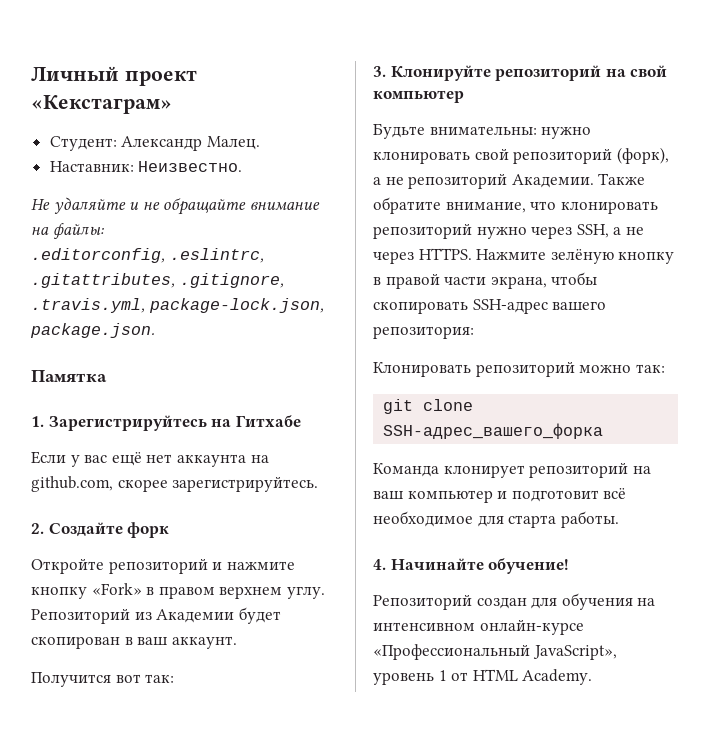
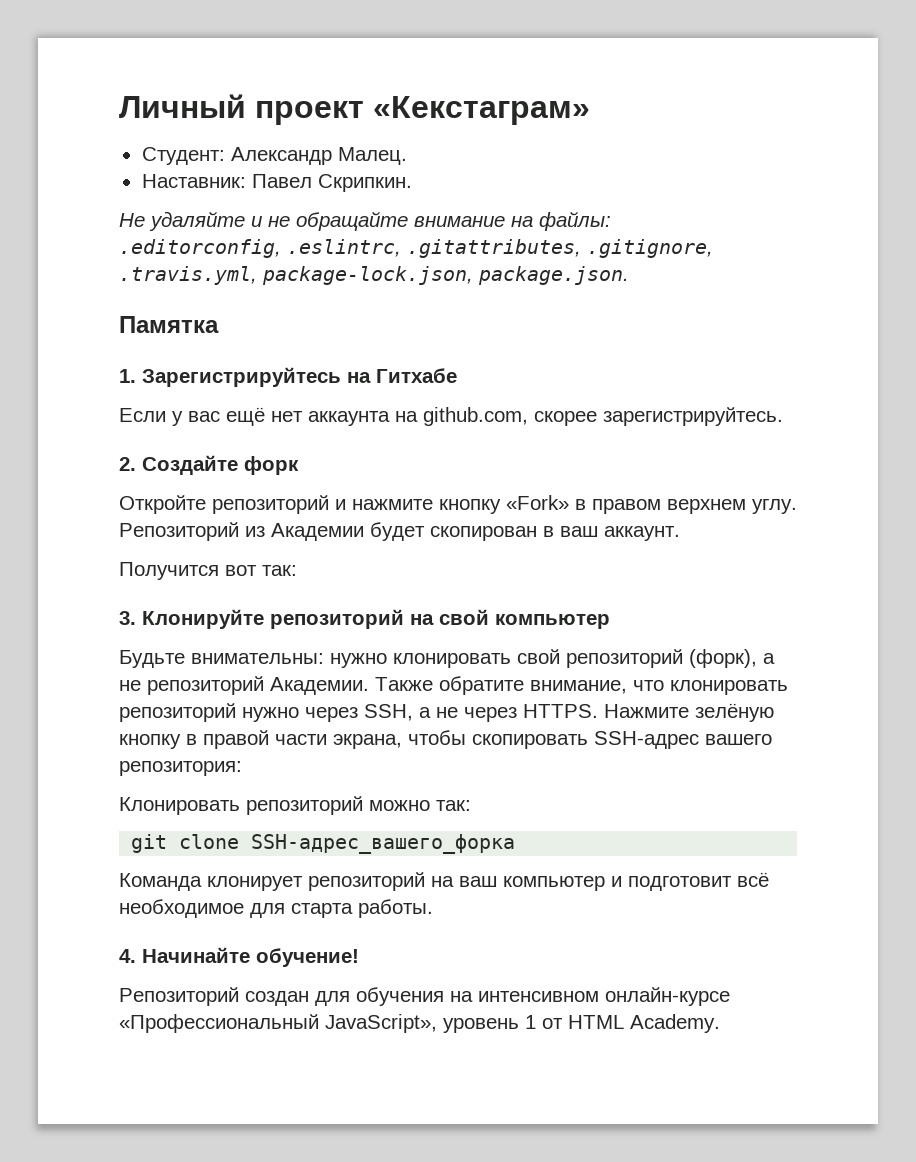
- Наставник: Неизвестно.
+ Наставник: Павел Скрипкин.

